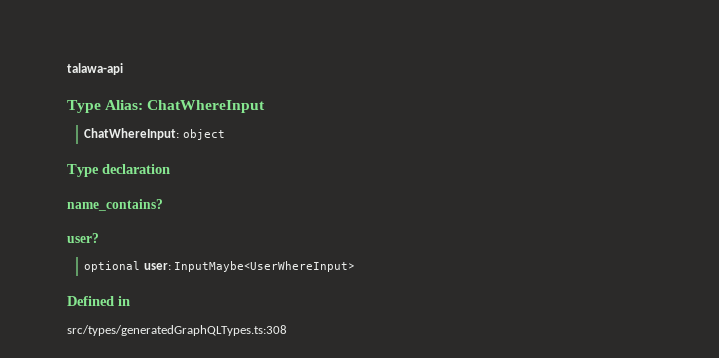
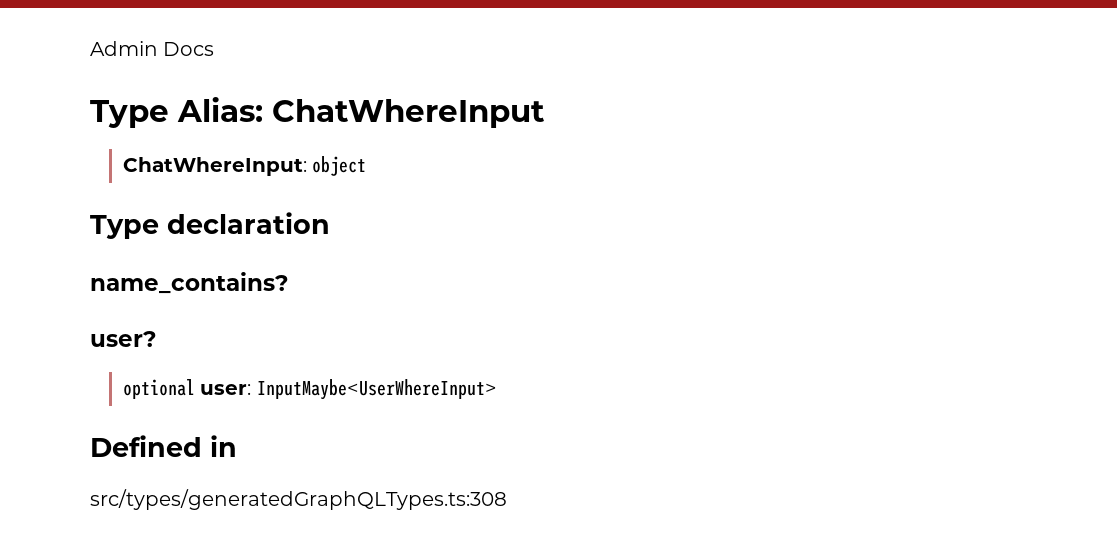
- talawa-api
+ Admin Docs

